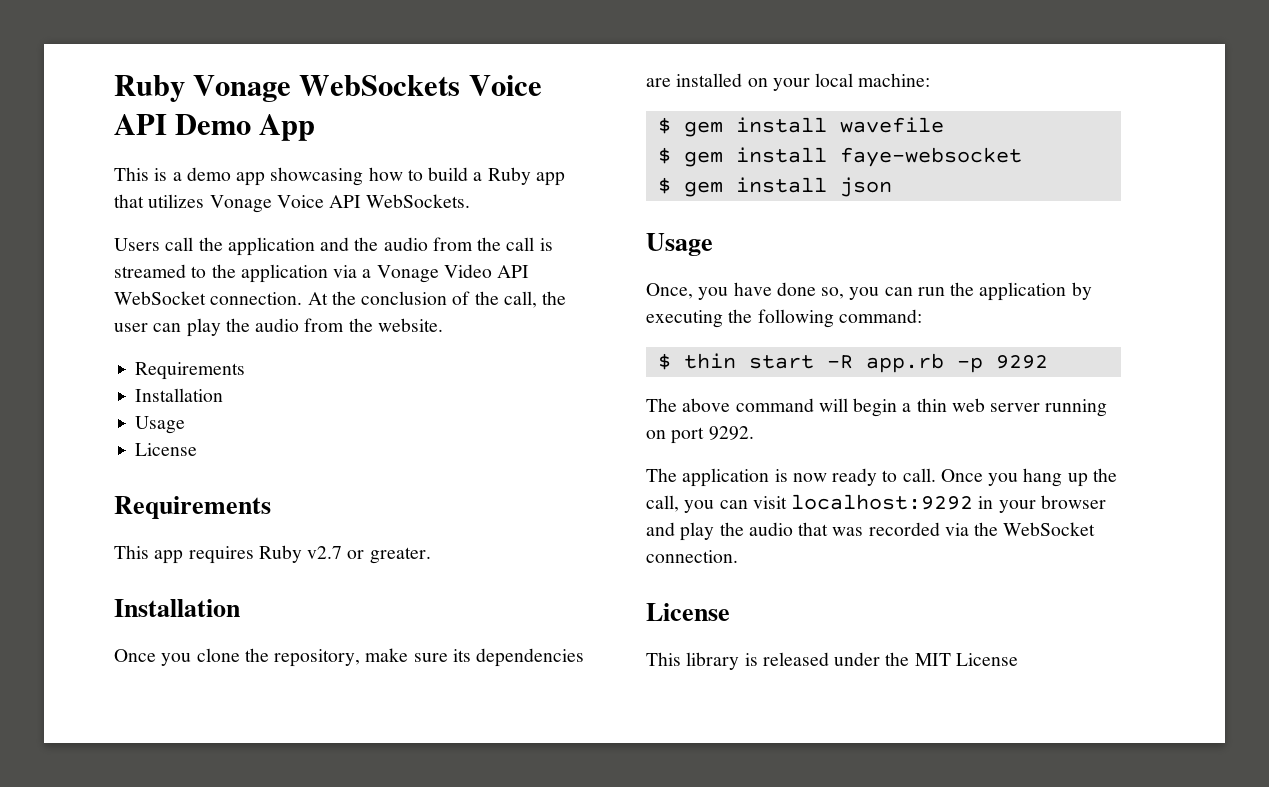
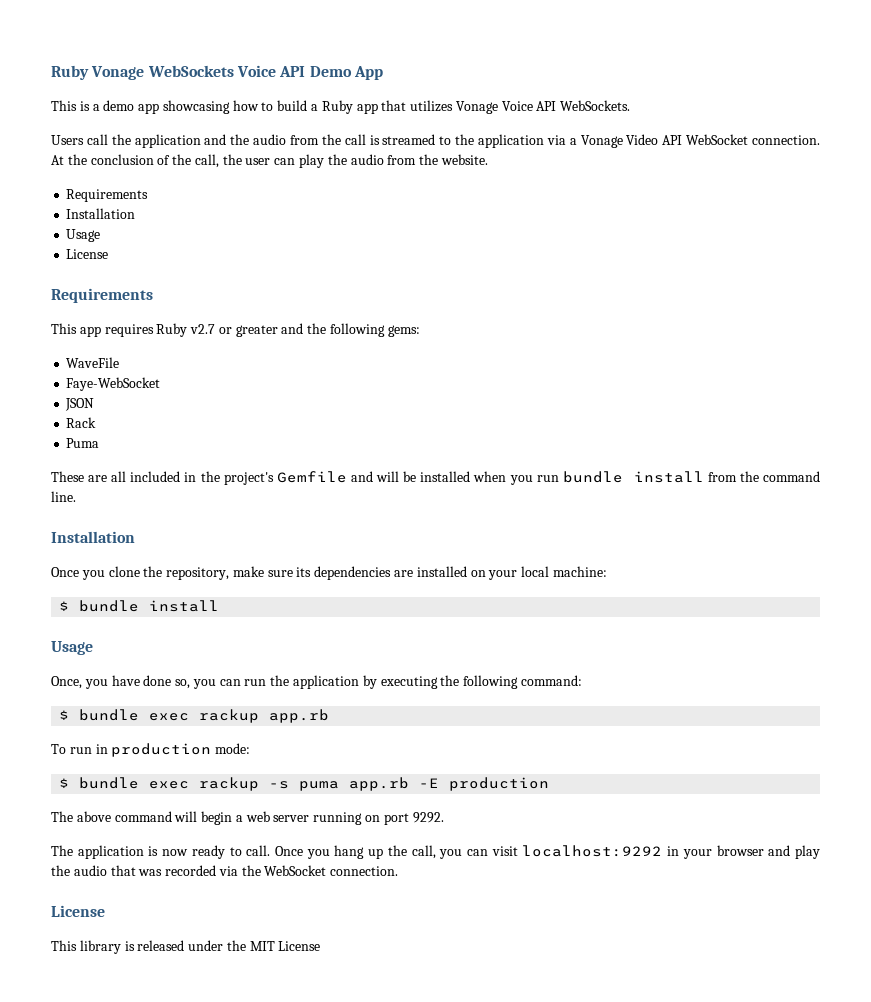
- This app requires Ruby v2.7 or greater.
+ This app requires Ruby v2.7 or greater and the following gems:
+ WaveFile
+ Faye-WebSocket
+ JSON
+ Rack
+ Puma
+ These are all included in the project's Gemfile and will be installed when you run bundle install from the command line.
- $ gem install wavefile
- $ gem install faye-websocket
- $ gem install json
+ $ bundle install
- $ thin start -R app.rb -p 9292
+ $ bundle exec rackup app.rb
+ To run in production mode:
+ $ bundle exec rackup -s puma app.rb -E production
- The above command will begin a thin web server running on port 9292.
+ The above command will begin a web server running on port 9292.

